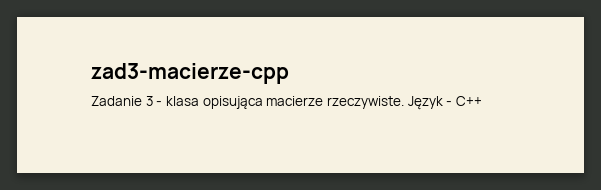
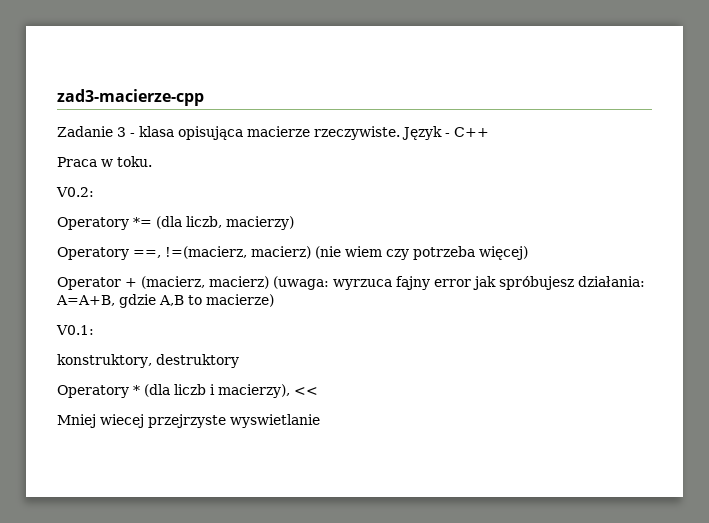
+ Praca w toku.
+ V0.2:
+ Operatory *= (dla liczb, macierzy)
+ Operatory ==, !=(macierz, macierz) (nie wiem czy potrzeba więcej)
+ Operator + (macierz, macierz) (uwaga: wyrzuca fajny error jak spróbujesz działania: A=A+B, gdzie A,B to macierze)
+ V0.1:
+ konstruktory, destruktory
+ Operatory * (dla liczb i macierzy), <<
+ Mniej wiecej przejrzyste wyswietlanie

